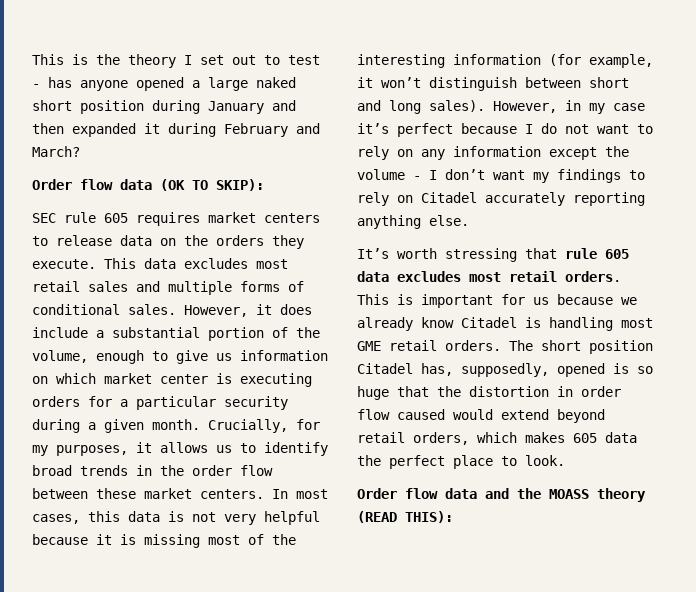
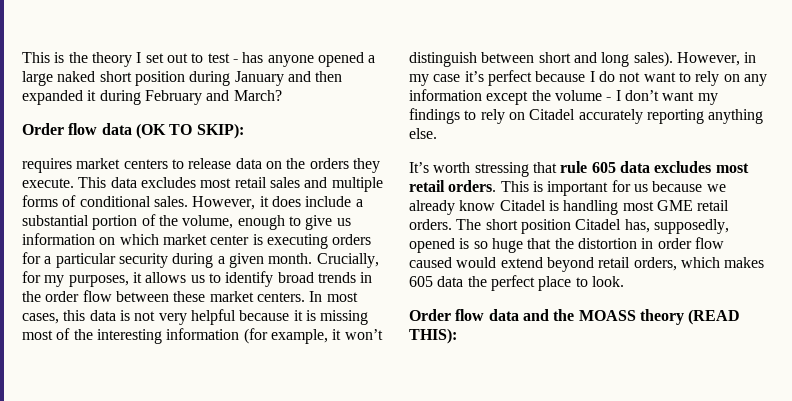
- SEC rule 605 requires market centers to release data on the orders they execute.
+ requires market centers to release data on the orders they execute.

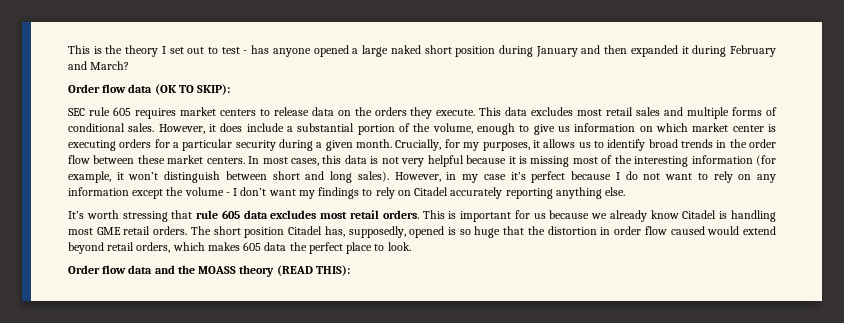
- requires market centers to release data on the orders they execute.
+ SEC rule 605 requires market centers to release data on the orders they execute.

